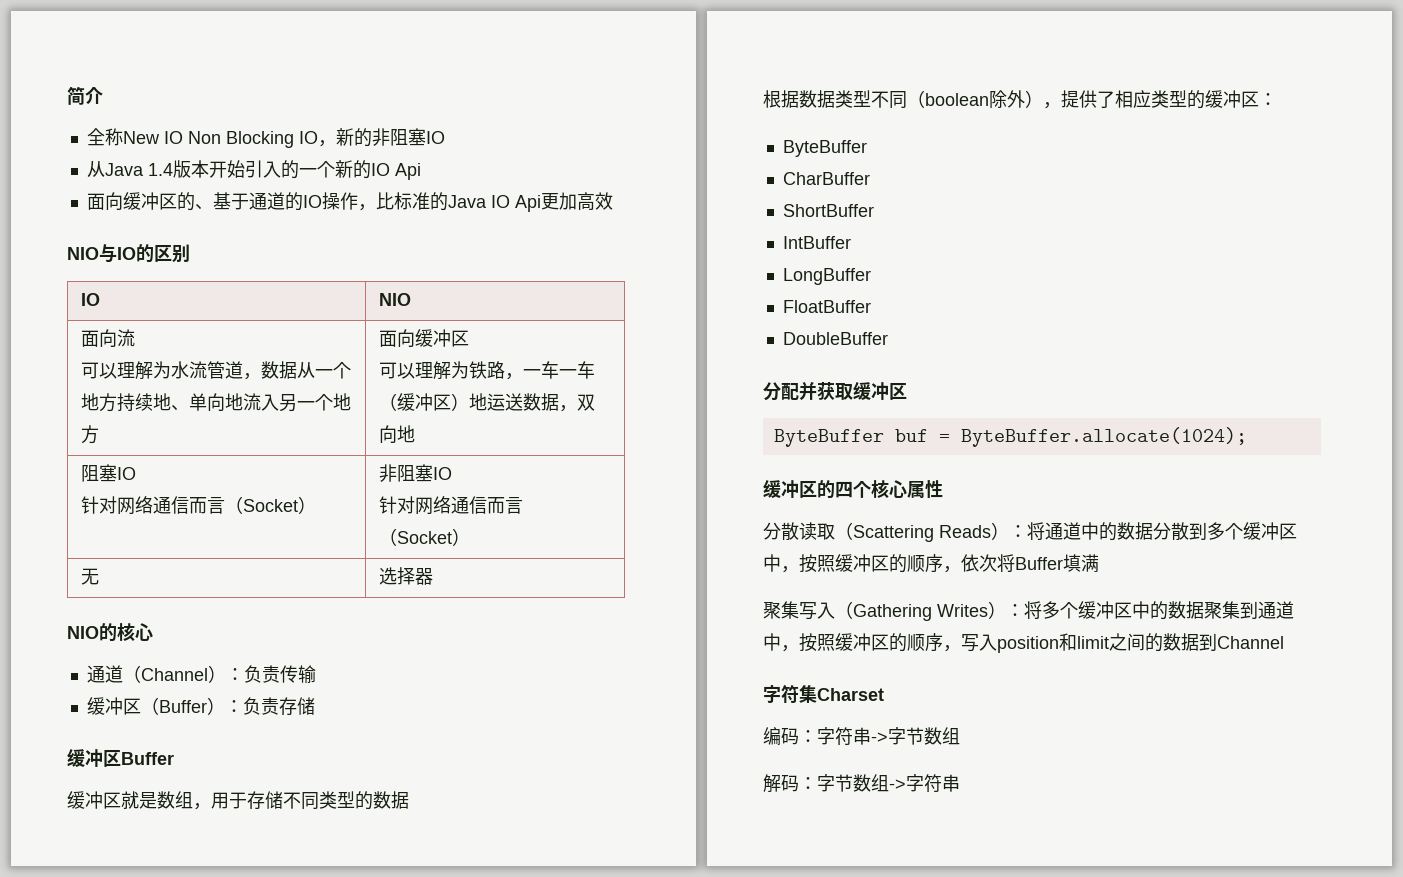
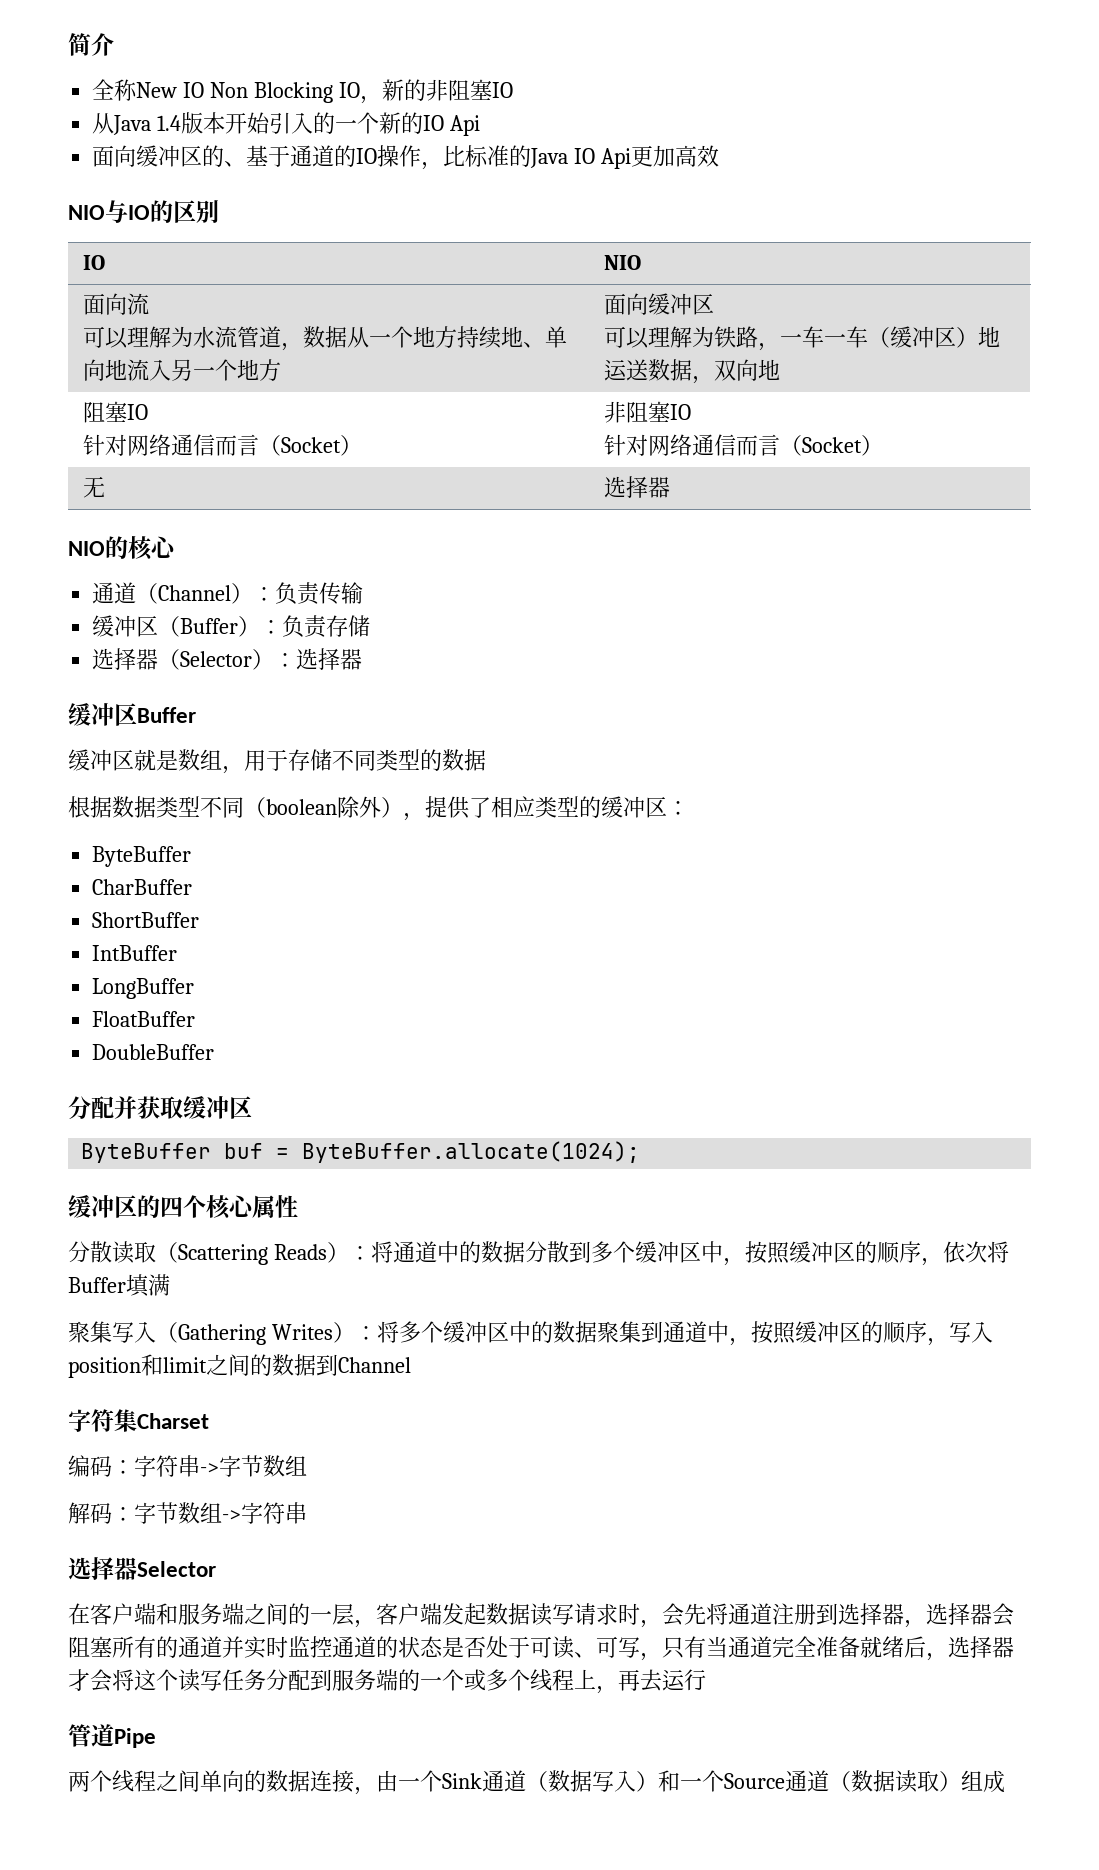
+ 选择器（Selector）：选择器
+ 选择器Selector
+ 在客户端和服务端之间的一层，客户端发起数据读写请求时，会先将通道注册到选择器，选择器会阻塞所有的通道并实时监控通道的状态是否处于可读、可写，只有当通道完全准备就绪后，选择器才会将这个读写任务分配到服务端的一个或多个线程上，再去运行
+ 管道Pipe
+ 两个线程之间单向的数据连接，由一个Sink通道（数据写入）和一个Source通道（数据读取）组成

